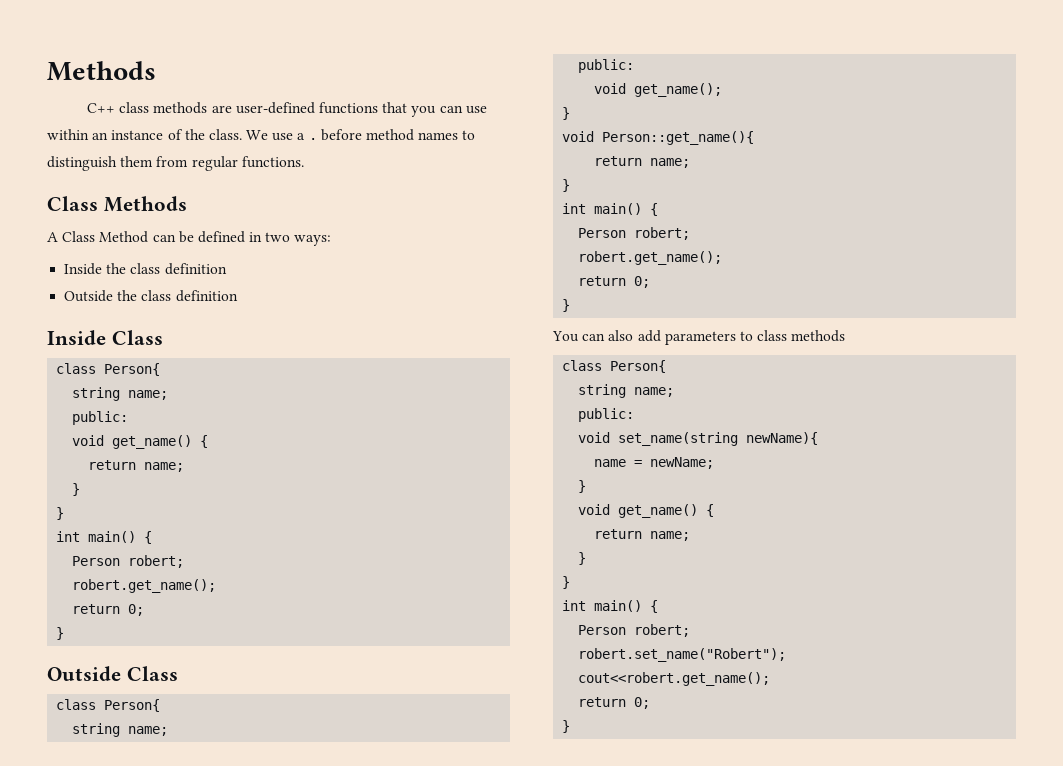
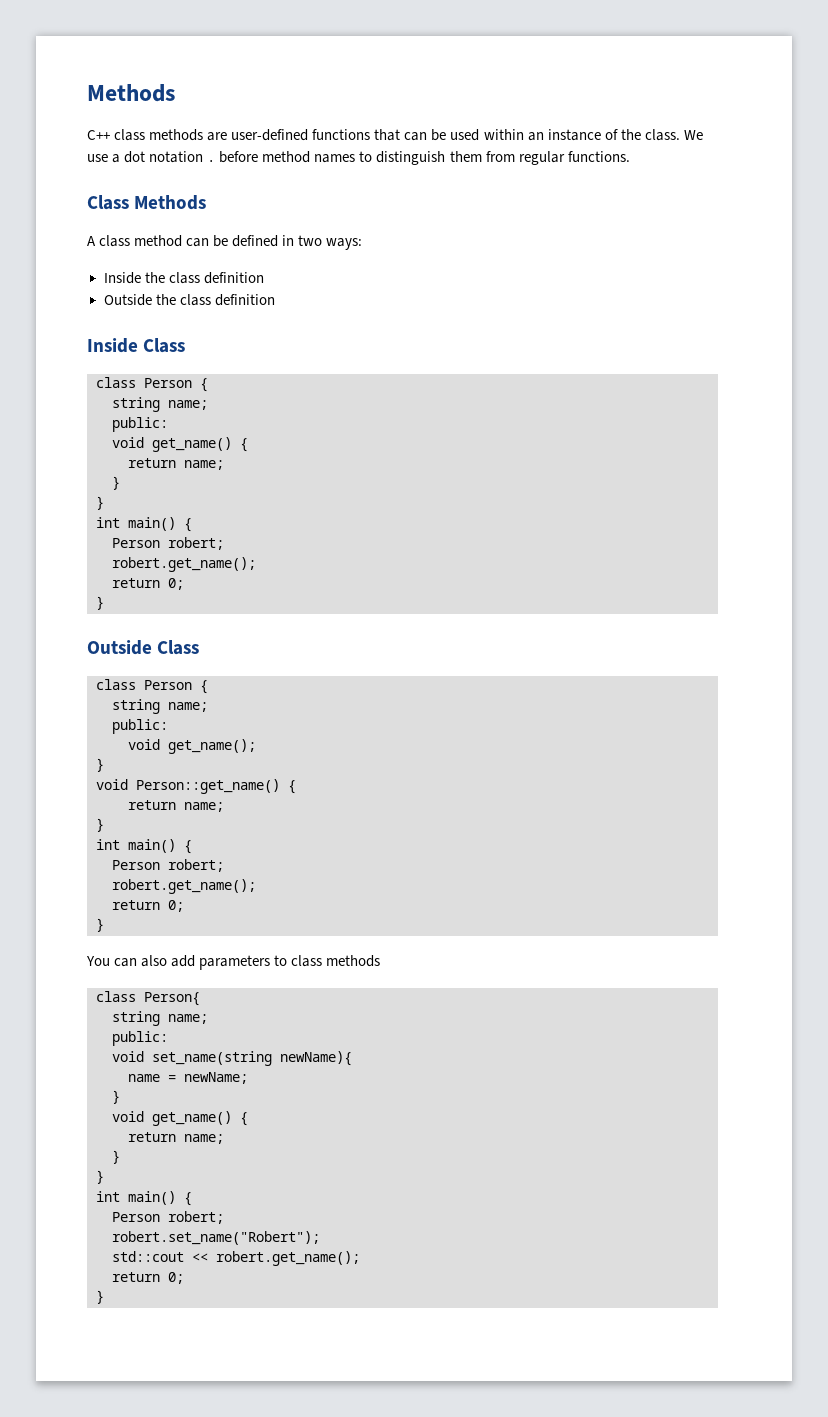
- C++ class methods are user-defined functions that you can use within an instance of the class.
+ C++ class methods are user-defined functions that can be used within an instance of the class.
- We use a . before method names to distinguish them from regular functions.
+ We use a dot notation . before method names to distinguish them from regular functions.
- A Class Method can be defined in two ways:
+ A class method can be defined in two ways:
  Inside Class
- class Person{
+ class Person {
  Outside Class
- class Person{
+ class Person {
- void Person::get_name(){
+ void Person::get_name() {
- cout<<robert.get_name();
+ std::cout << robert.get_name();

